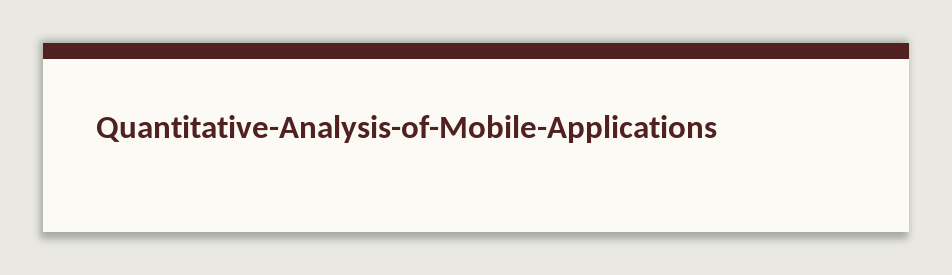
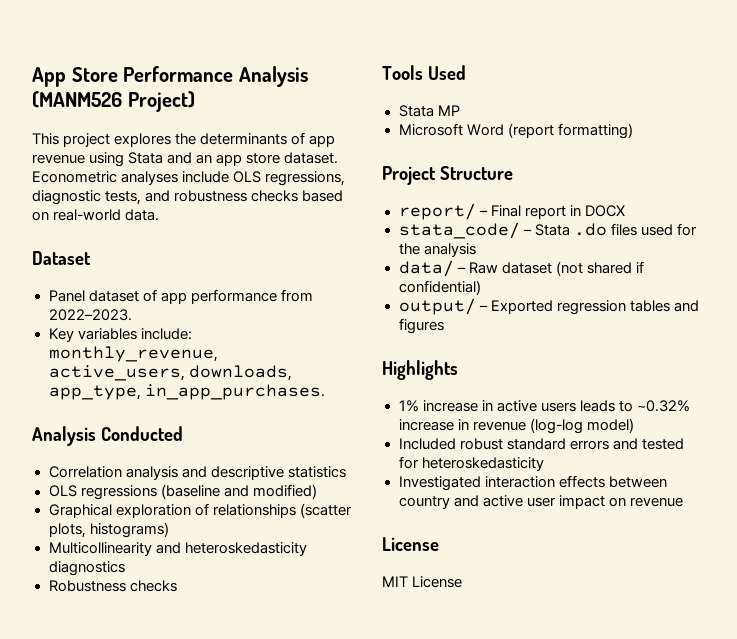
- Quantitative-Analysis-of-Mobile-Applications
+ App Store Performance Analysis (MANM526 Project)
+ This project explores the determinants of app revenue using Stata and an app store dataset. Econometric analyses include OLS regressions, diagnostic tests, and robustness checks based on real-world data.
+ Dataset
+ Panel dataset of app performance from 2022–2023.
+ Key variables include: monthly_revenue, active_users, downloads, app_type, in_app_purchases.
+ Analysis Conducted
+ Correlation analysis and descriptive statistics
+ OLS regressions (baseline and modified)
+ Graphical exploration of relationships (scatter plots, histograms)
+ Multicollinearity and heteroskedasticity diagnostics
+ Robustness checks
+ Tools Used
+ Stata MP
+ Microsoft Word (report formatting)
+ Project Structure
+ report/ – Final report in DOCX
+ stata_code/ – Stata .do files used for the analysis
+ data/ – Raw dataset (not shared if confidential)
+ output/ – Exported regression tables and figures
+ Highlights
+ 1% increase in active users leads to ~0.32% increase in revenue (log-log model)
+ Included robust standard errors and tested for heteroskedasticity
+ Investigated interaction effects between country and active user impact on revenue
+ License
+ MIT License

